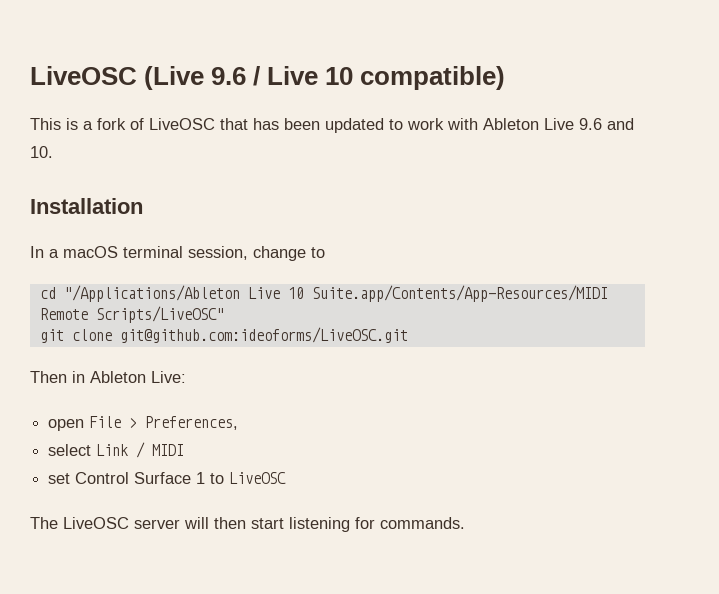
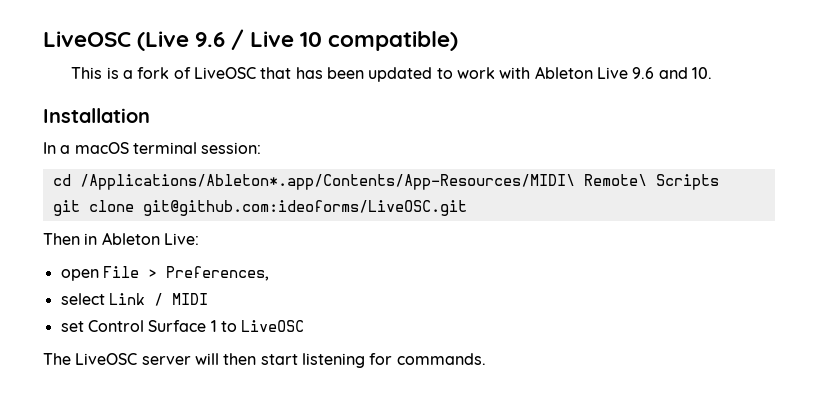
- In a macOS terminal session, change to
- cd "/Applications/Ableton Live 10 Suite.app/Contents/App-Resources/MIDI Remote Scripts/LiveOSC"
+ In a macOS terminal session:
+ cd /Applications/Ableton*.app/Contents/App-Resources/MIDI\ Remote\ Scripts

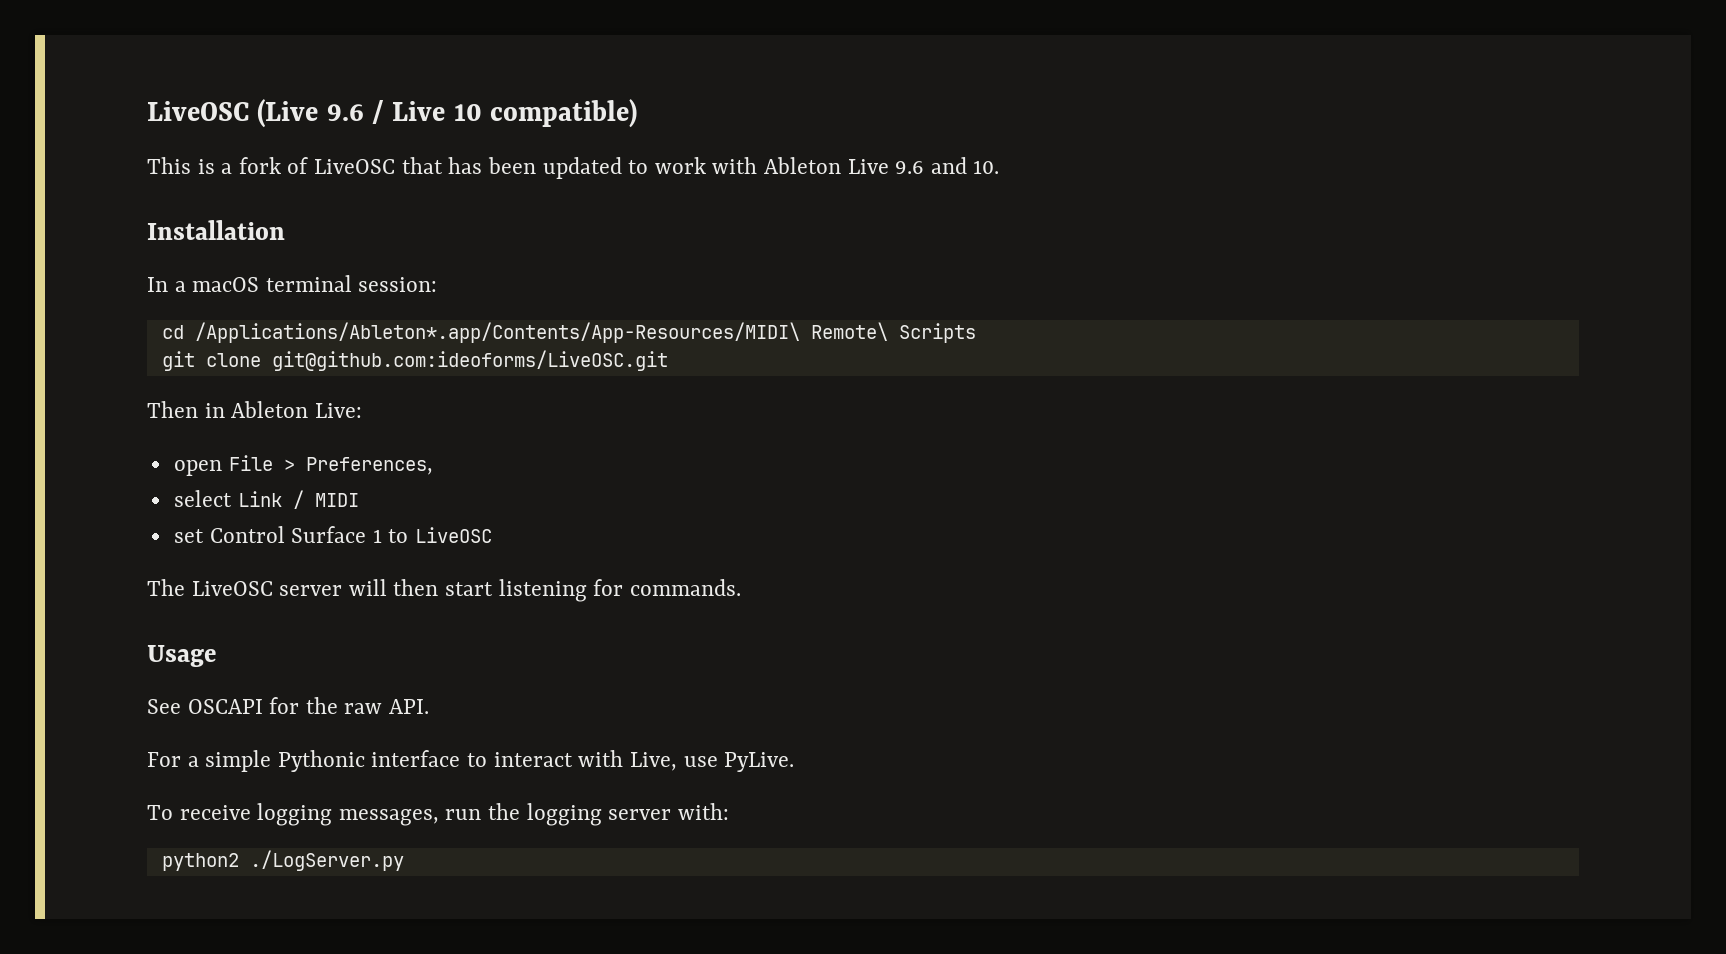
+ Usage
+ See OSCAPI for the raw API.
+ For a simple Pythonic interface to interact with Live, use PyLive.
+ To receive logging messages, run the logging server with:
+ python2 ./LogServer.py

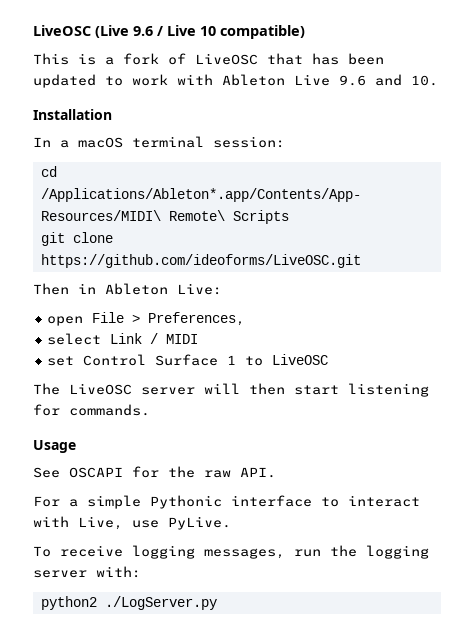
- git clone git@github.com:ideoforms/LiveOSC.git
+ git clone https://github.com/ideoforms/LiveOSC.git

